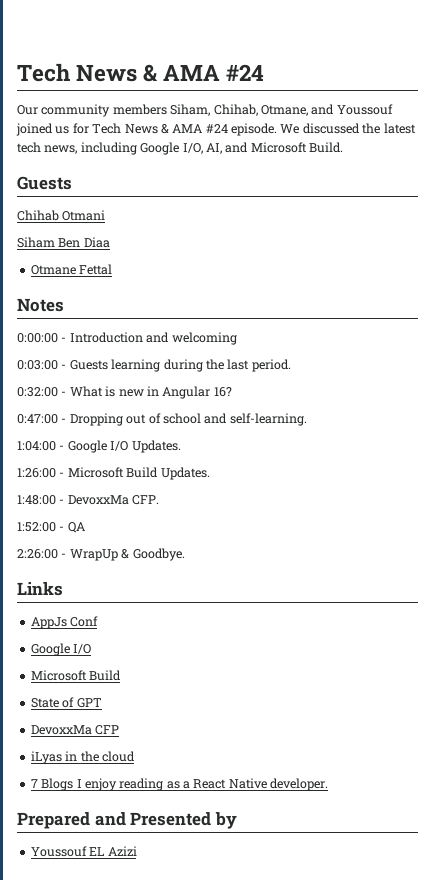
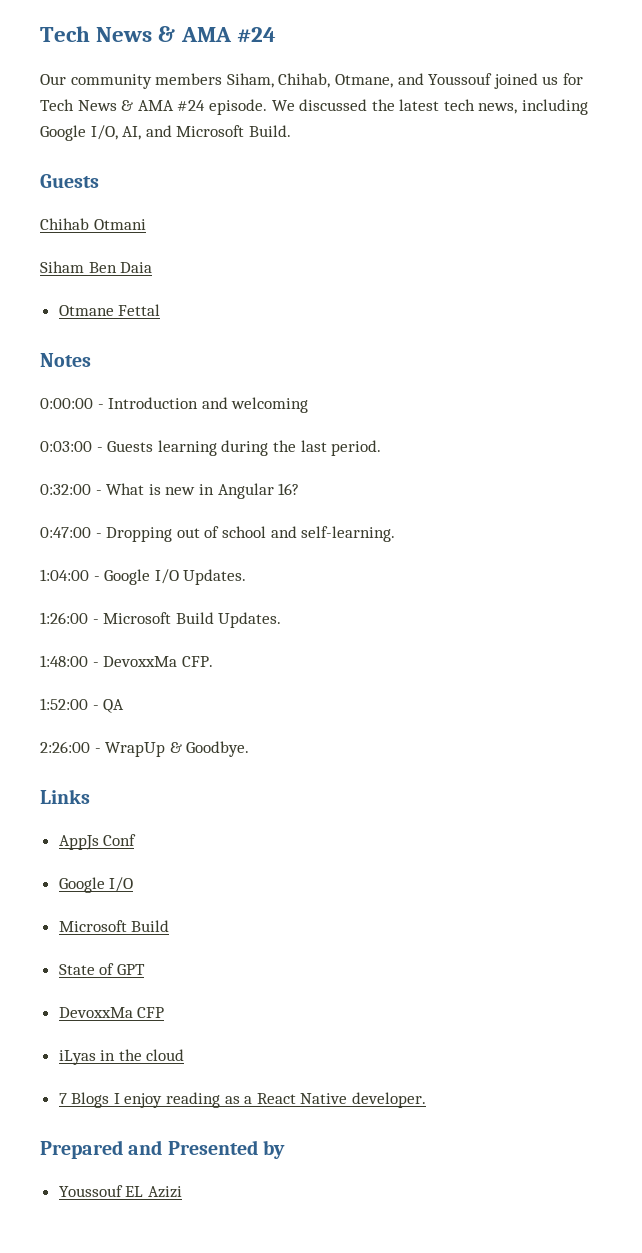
- Siham Ben Diaa
+ Siham Ben Daia

